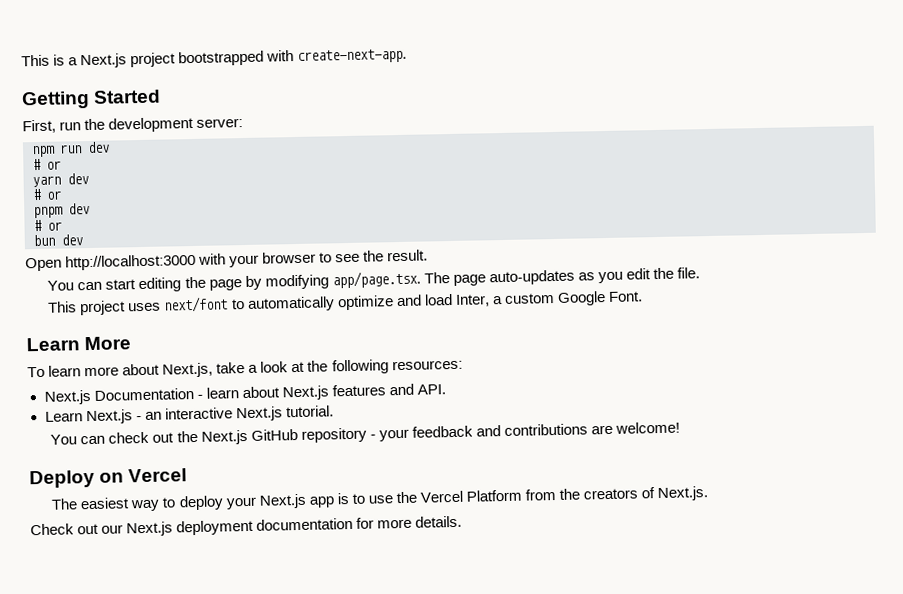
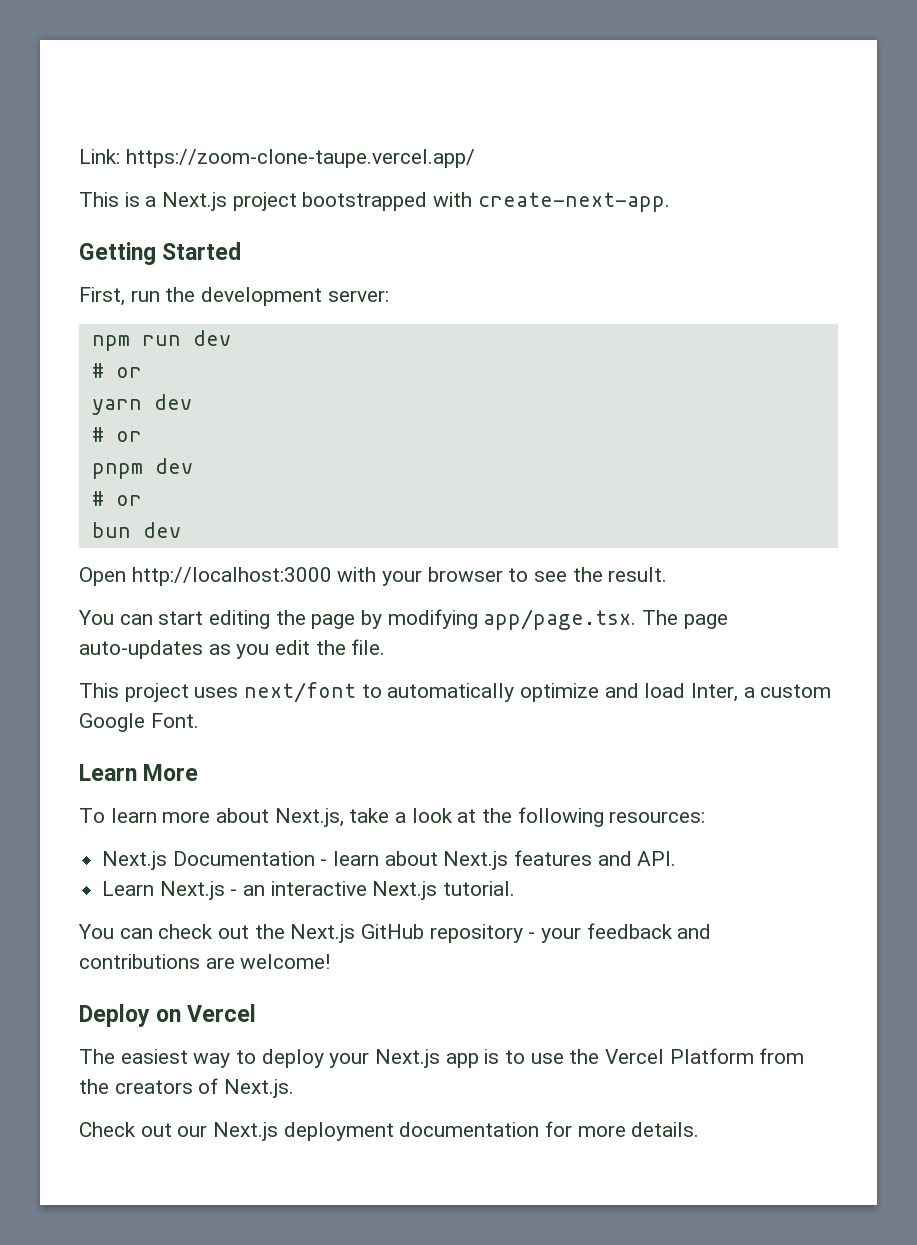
+ Link: https://zoom-clone-taupe.vercel.app/

